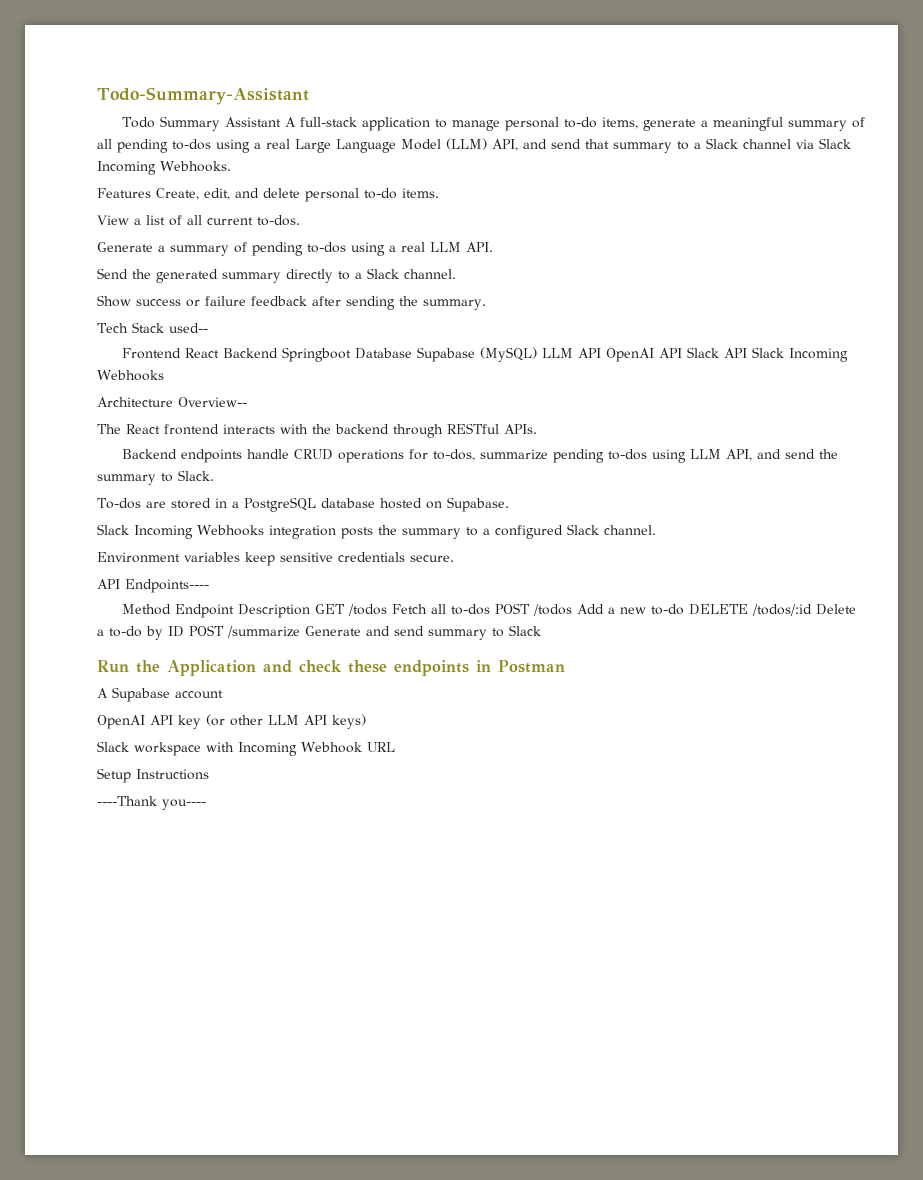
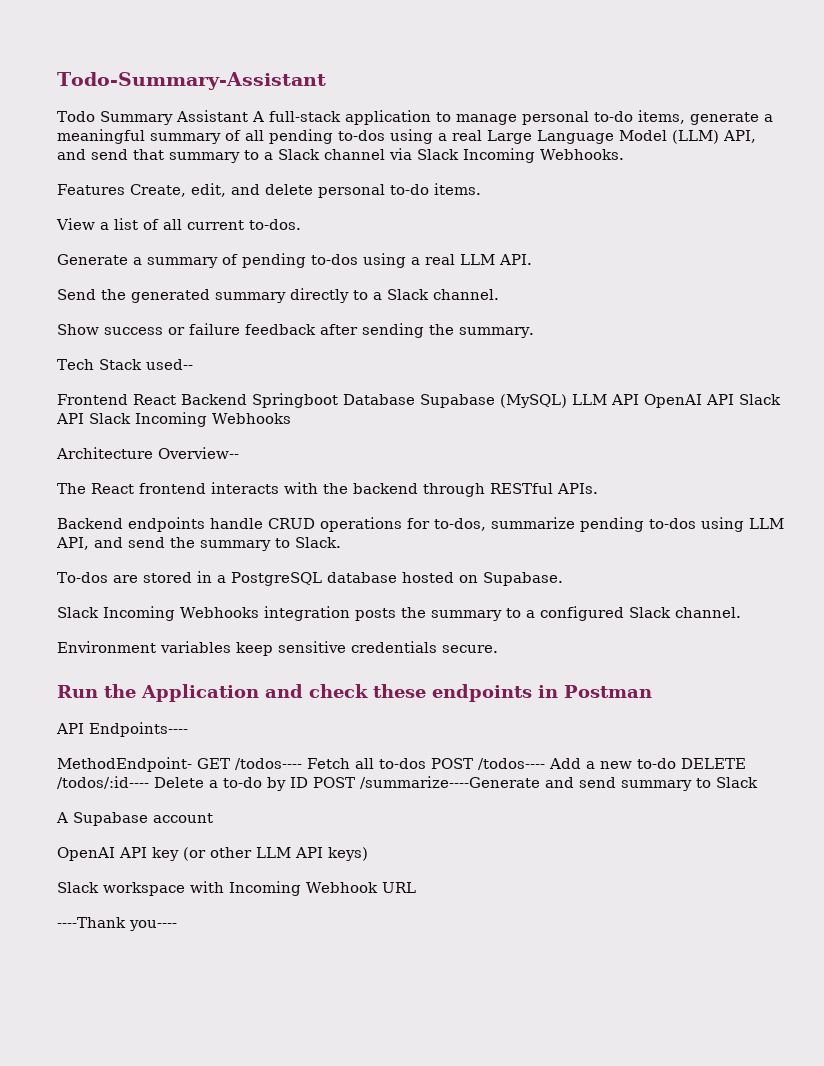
- API Endpoints----
- Method Endpoint Description GET /todos Fetch all to-dos POST /todos Add a new to-do DELETE /todos/:id Delete a to-do by ID POST /summarize Generate and send summary to Slack
+ API Endpoints----
+ MethodEndpoint- GET /todos---- Fetch all to-dos POST /todos---- Add a new to-do DELETE /todos/:id---- Delete a to-do by ID POST /summarize----Generate and send summary to Slack
- Setup Instructions

